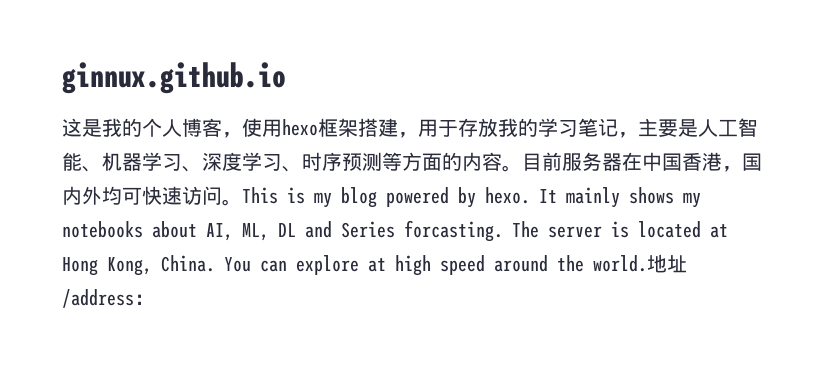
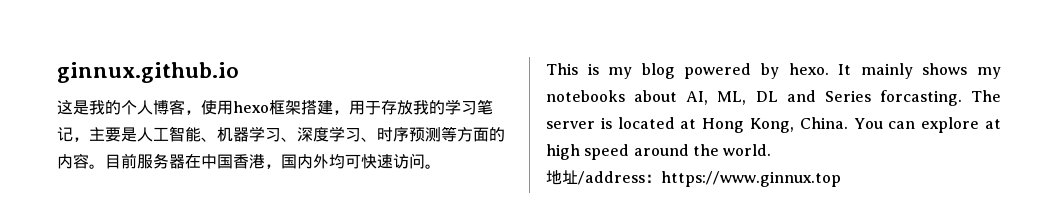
- 目前服务器在中国香港，国内外均可快速访问。This is my blog powered by hexo.
+ 目前服务器在中国香港，国内外均可快速访问。
+ This is my blog powered by hexo.
- You can explore at high speed around the world.地址/address：
+ You can explore at high speed around the world.
+ 地址/address：https://www.ginnux.top

